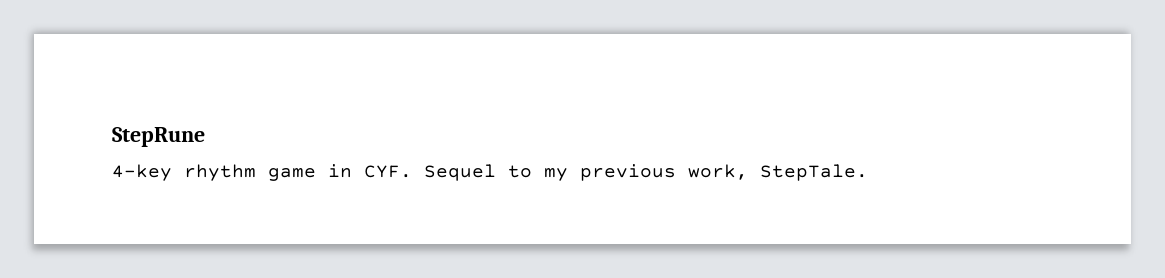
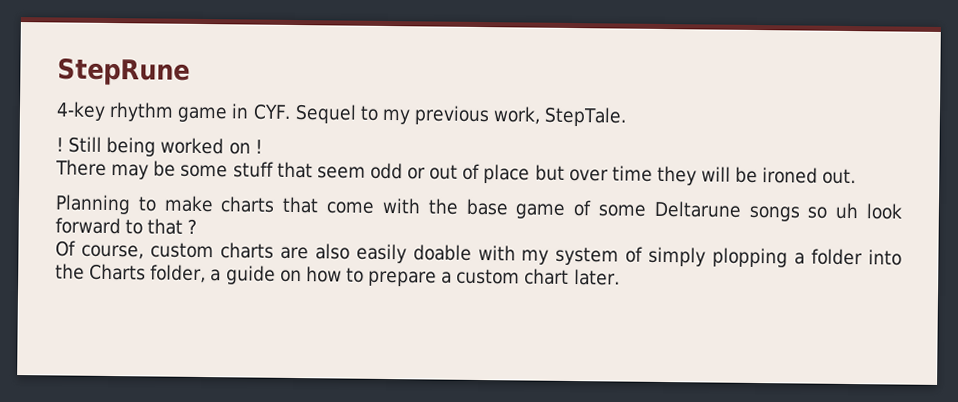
+ ! Still being worked on !
+ There may be some stuff that seem odd or out of place but over time they will be ironed out.
+ Planning to make charts that come with the base game of some Deltarune songs so uh look forward to that ?
+ Of course, custom charts are also easily doable with my system of simply plopping a folder into the Charts folder, a guide on how to prepare a custom chart later.

